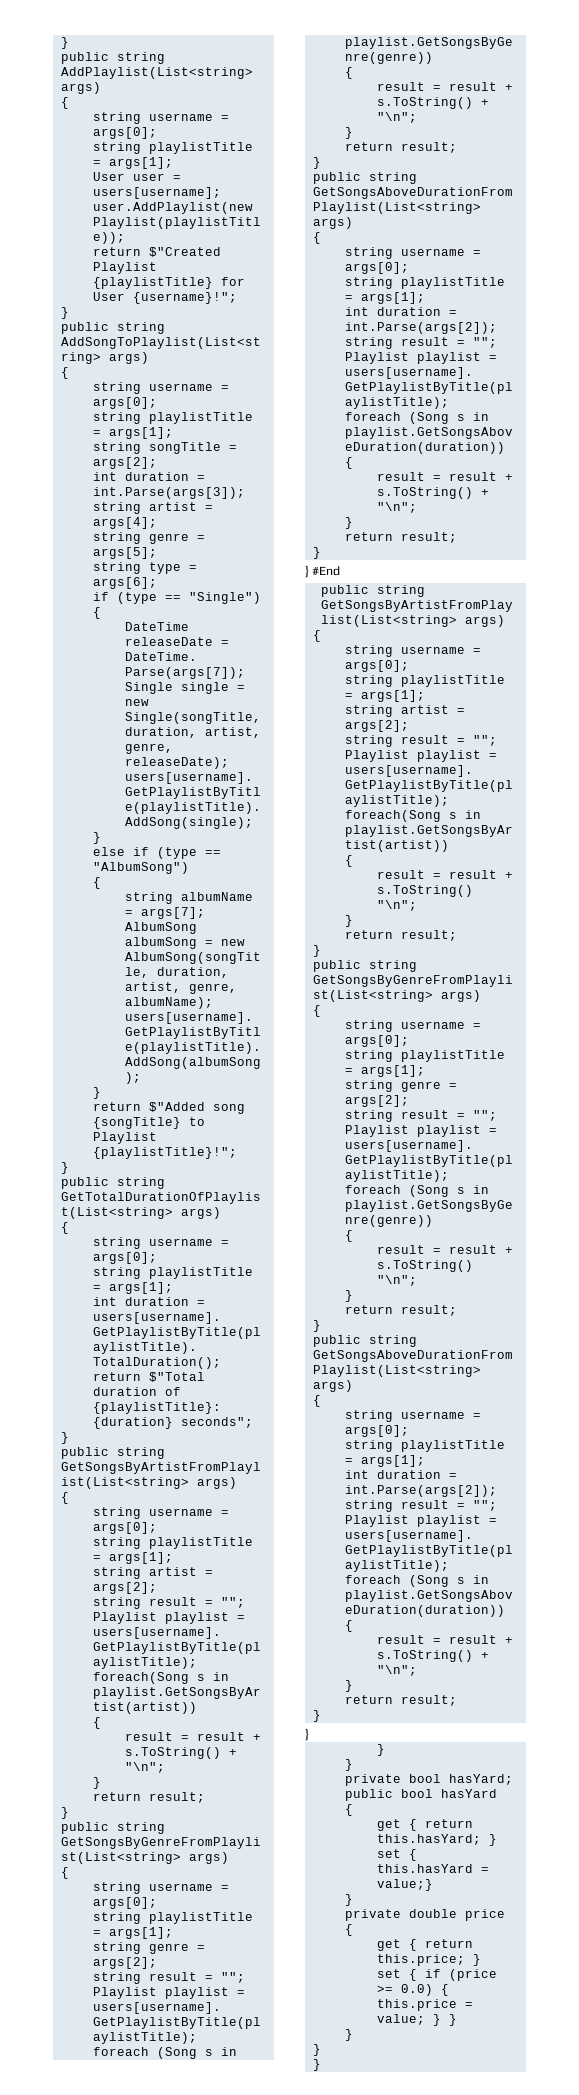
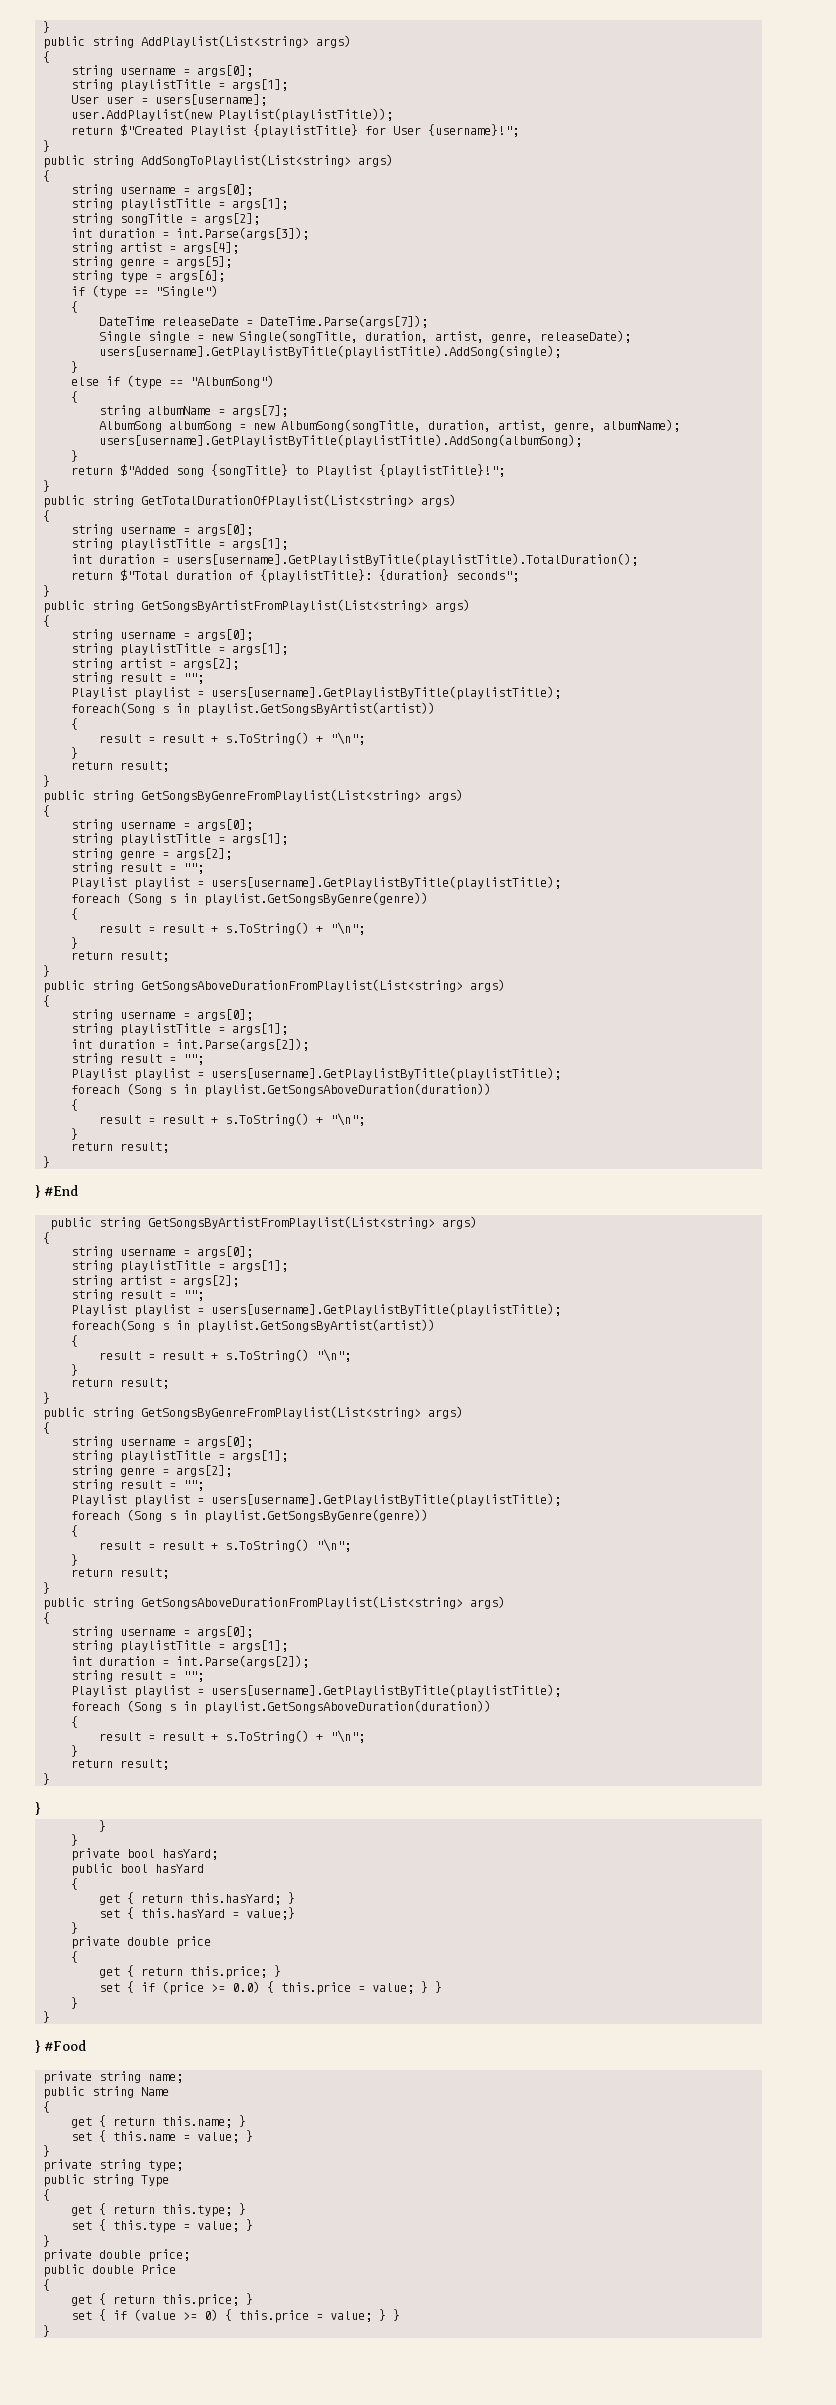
+ } #Food
+ private string name;
+ public string Name
+ {
+ get { return this.name; }
+ set { this.name = value; }
+ }
+ private string type;
+ public string Type
+ {
+ get { return this.type; }
+ set { this.type = value; }
+ }
+ private double price;
+ public double Price
+ {
+ get { return this.price; }
+ set { if (value >= 0) { this.price = value; } }

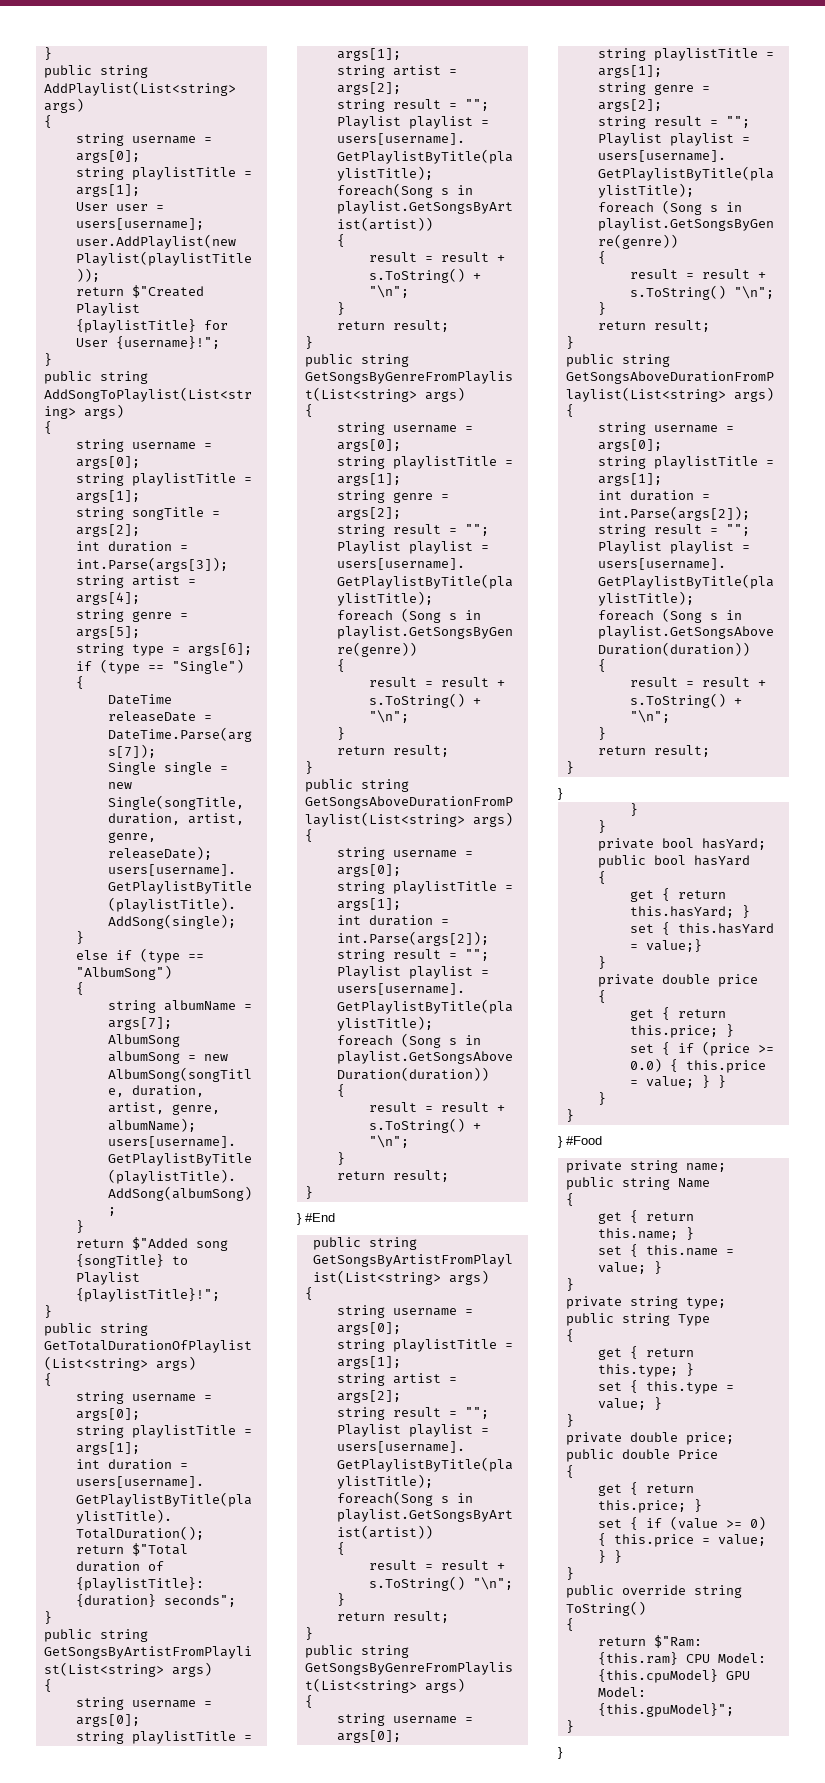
+ public override string ToString()
+ {
+ return $"Ram: {this.ram} CPU Model: {this.cpuModel} GPU Model: {this.gpuModel}";
+ }
+ }

